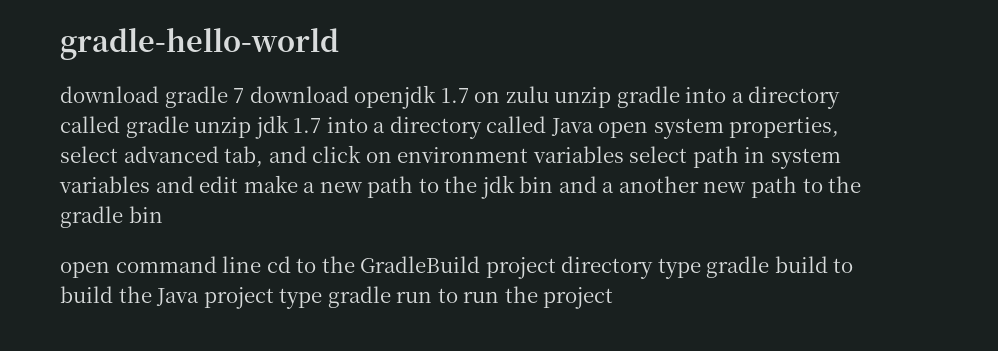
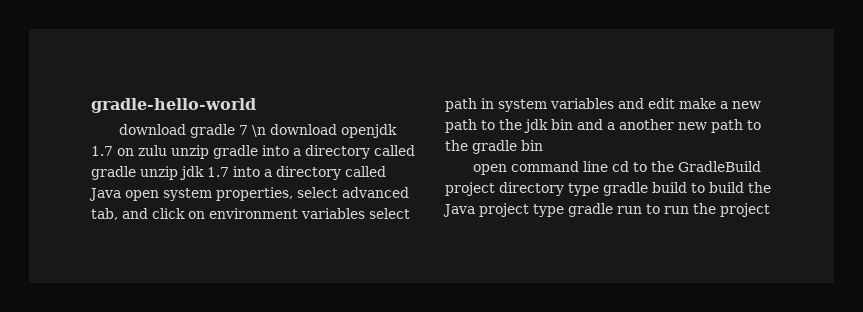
- download gradle 7 download openjdk 1.7 on zulu unzip gradle into a directory called gradle unzip jdk 1.7 into a directory called Java open system properties, select advanced tab, and click on environment variables select path in system variables and edit make a new path to the jdk bin and a another new path to the gradle bin
+ download gradle 7 \n download openjdk 1.7 on zulu unzip gradle into a directory called gradle unzip jdk 1.7 into a directory called Java open system properties, select advanced tab, and click on environment variables select path in system variables and edit make a new path to the jdk bin and a another new path to the gradle bin

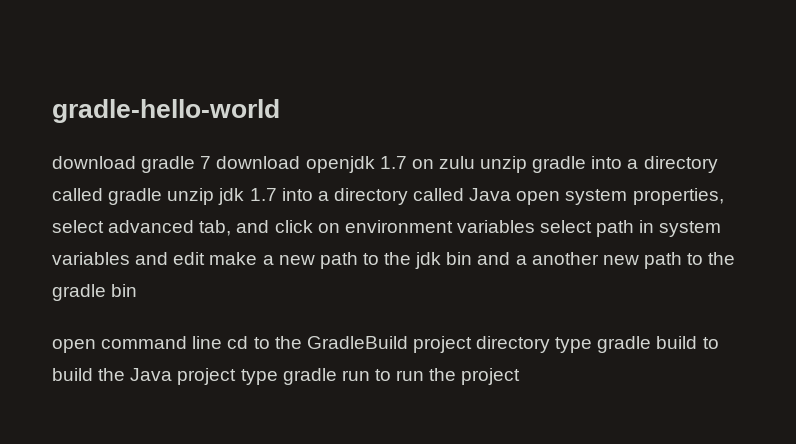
- download gradle 7 \n download openjdk 1.7 on zulu unzip gradle into a directory called gradle unzip jdk 1.7 into a directory called Java open system properties, select advanced tab, and click on environment variables select path in system variables and edit make a new path to the jdk bin and a another new path to the gradle bin
+ download gradle 7 download openjdk 1.7 on zulu unzip gradle into a directory called gradle unzip jdk 1.7 into a directory called Java open system properties, select advanced tab, and click on environment variables select path in system variables and edit make a new path to the jdk bin and a another new path to the gradle bin

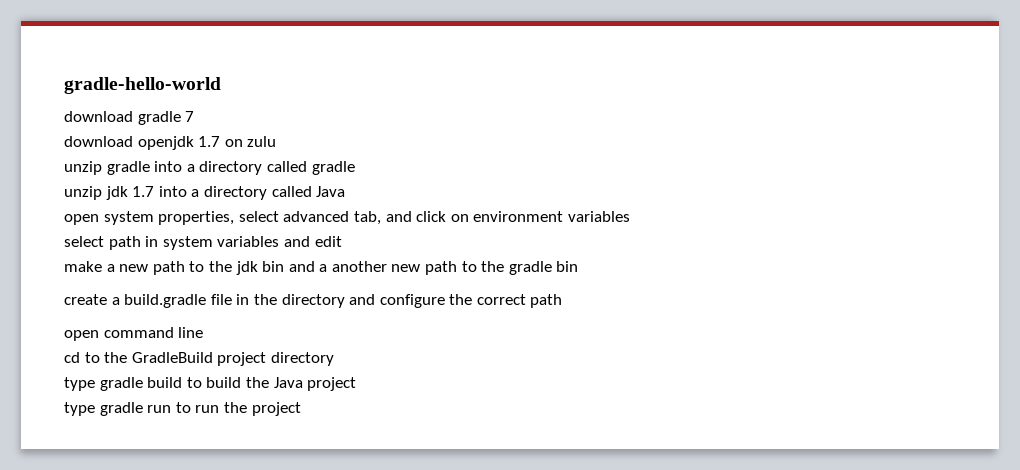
- download gradle 7 download openjdk 1.7 on zulu unzip gradle into a directory called gradle unzip jdk 1.7 into a directory called Java open system properties, select advanced tab, and click on environment variables select path in system variables and edit make a new path to the jdk bin and a another new path to the gradle bin
+ download gradle 7
+ download openjdk 1.7 on zulu
+ unzip gradle into a directory called gradle
+ unzip jdk 1.7 into a directory called Java
+ open system properties, select advanced tab, and click on environment variables
+ select path in system variables and edit
+ make a new path to the jdk bin and a another new path to the gradle bin
+ create a build.gradle file in the directory and configure the correct path
- open command line cd to the GradleBuild project directory type gradle build to build the Java project type gradle run to run the project
+ open command line
+ cd to the GradleBuild project directory
+ type gradle build to build the Java project
+ type gradle run to run the project

